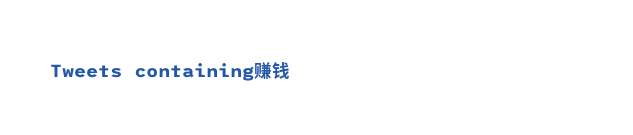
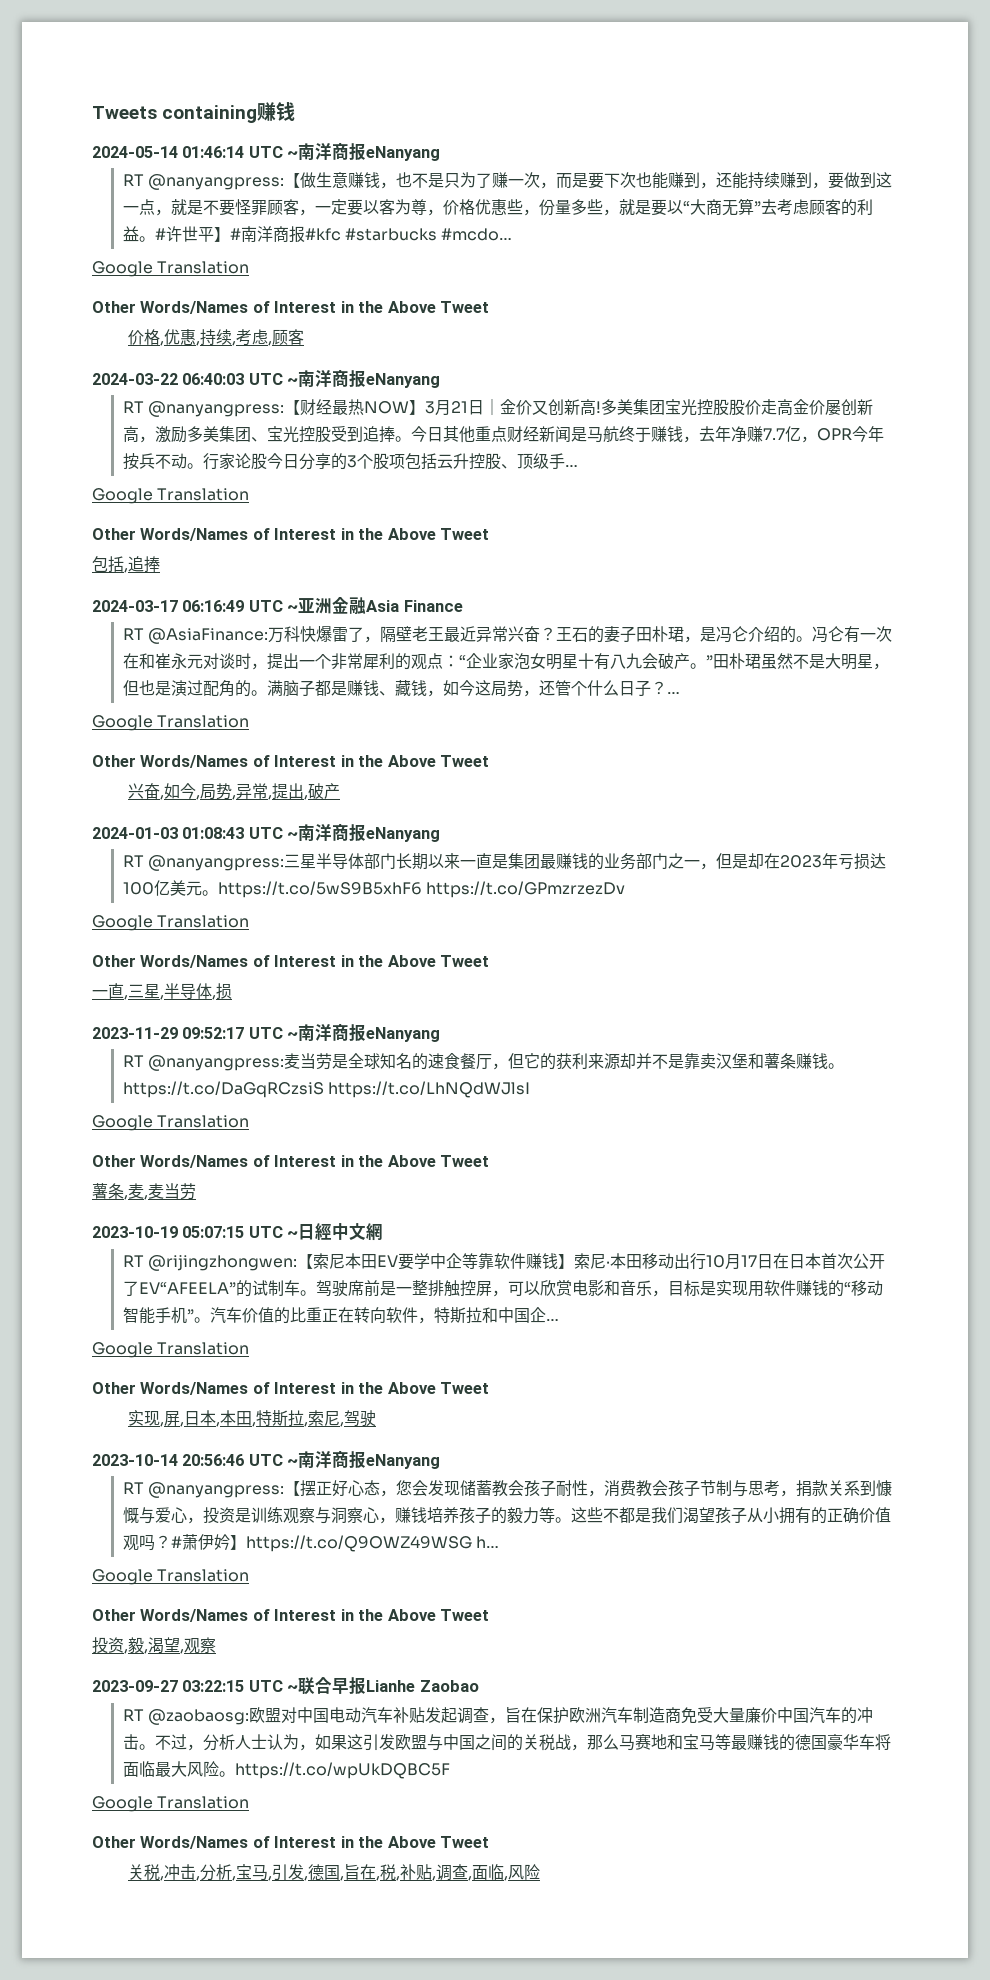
+ 2024-05-14 01:46:14 UTC ~南洋商报eNanyang
+ RT @nanyangpress:【做生意赚钱，也不是只为了赚一次，而是要下次也能赚到，还能持续赚到，要做到这一点，就是不要怪罪顾客，一定要以客为尊，价格优惠些，份量多些，就是要以“大商无算”去考虑顾客的利益。#许世平】#南洋商报#kfc #starbucks #mcdo…
+ Google Translation
+ Other Words/Names of Interest in the Above Tweet
+ 价格,优惠,持续,考虑,顾客
+ 2024-03-22 06:40:03 UTC ~南洋商报eNanyang
+ RT @nanyangpress:【财经最热NOW】3月21日｜金价又创新高!多美集团宝光控股股价走高金价屡创新高，激励多美集团、宝光控股受到追捧。今日其他重点财经新闻是马航终于赚钱，去年净赚7.7亿，OPR今年按兵不动。行家论股今日分享的3个股项包括云升控股、顶级手…
+ Google Translation
+ Other Words/Names of Interest in the Above Tweet
+ 包括,追捧
+ 2024-03-17 06:16:49 UTC ~亚洲金融Asia Finance
+ RT @AsiaFinance:万科快爆雷了，隔壁老王最近异常兴奋？王石的妻子田朴珺，是冯仑介绍的。冯仑有一次在和崔永元对谈时，提出一个非常犀利的观点：“企业家泡女明星十有八九会破产。”田朴珺虽然不是大明星，但也是演过配角的。满脑子都是赚钱、藏钱，如今这局势，还管个什么日子？…
+ Google Translation
+ Other Words/Names of Interest in the Above Tweet
+ 兴奋,如今,局势,异常,提出,破产
+ 2024-01-03 01:08:43 UTC ~南洋商报eNanyang
+ RT @nanyangpress:三星半导体部门长期以来一直是集团最赚钱的业务部门之一，但是却在2023年亏损达100亿美元。https://t.co/5wS9B5xhF6 https://t.co/GPmzrzezDv
+ Google Translation
+ Other Words/Names of Interest in the Above Tweet
+ 一直,三星,半导体,损
+ 2023-11-29 09:52:17 UTC ~南洋商报eNanyang
+ RT @nanyangpress:麦当劳是全球知名的速食餐厅，但它的获利来源却并不是靠卖汉堡和薯条赚钱。https://t.co/DaGqRCzsiS https://t.co/LhNQdWJlsI
+ Google Translation
+ Other Words/Names of Interest in the Above Tweet
+ 薯条,麦,麦当劳
+ 2023-10-19 05:07:15 UTC ~日經中文網
+ RT @rijingzhongwen:【索尼本田EV要学中企等靠软件赚钱】索尼·本田移动出行10月17日在日本首次公开了EV“AFEELA”的试制车。驾驶席前是一整排触控屏，可以欣赏电影和音乐，目标是实现用软件赚钱的“移动智能手机”。汽车价值的比重正在转向软件，特斯拉和中国企…
+ Google Translation
+ Other Words/Names of Interest in the Above Tweet
+ 实现,屏,日本,本田,特斯拉,索尼,驾驶
+ 2023-10-14 20:56:46 UTC ~南洋商报eNanyang
+ RT @nanyangpress:【摆正好心态，您会发现储蓄教会孩子耐性，消费教会孩子节制与思考，捐款关系到慷慨与爱心，投资是训练观察与洞察心，赚钱培养孩子的毅力等。这些不都是我们渴望孩子从小拥有的正确价值观吗？#萧伊妗】https://t.co/Q9OWZ49WSG h…
+ Google Translation
+ Other Words/Names of Interest in the Above Tweet
+ 投资,毅,渴望,观察
+ 2023-09-27 03:22:15 UTC ~联合早报Lianhe Zaobao
+ RT @zaobaosg:欧盟对中国电动汽车补贴发起调查，旨在保护欧洲汽车制造商免受大量廉价中国汽车的冲击。不过，分析人士认为，如果这引发欧盟与中国之间的关税战，那么马赛地和宝马等最赚钱的德国豪华车将面临最大风险。https://t.co/wpUkDQBC5F
+ Google Translation
+ Other Words/Names of Interest in the Above Tweet
+ 关税,冲击,分析,宝马,引发,德国,旨在,税,补贴,调查,面临,风险

